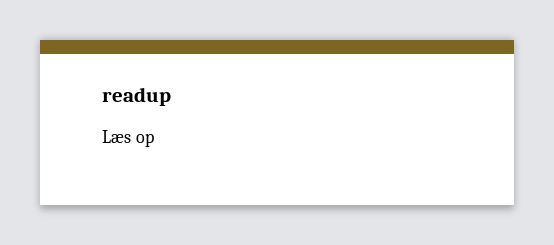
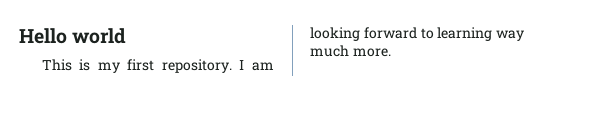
- readup
- Læs op
+ Hello world
+ This is my first repository. I am looking forward to learning way much more.

